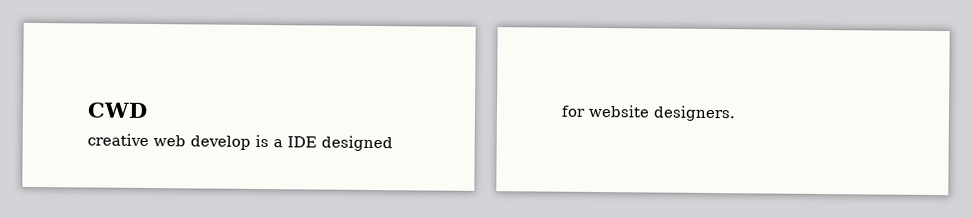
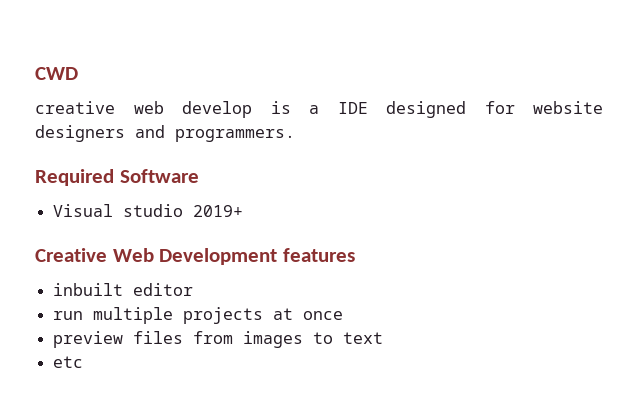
- creative web develop is a IDE designed for website designers.
+ creative web develop is a IDE designed for website designers and programmers.
+ Required Software
+ Visual studio 2019+
+ Creative Web Development features
+ inbuilt editor
+ run multiple projects at once
+ preview files from images to text
+ etc

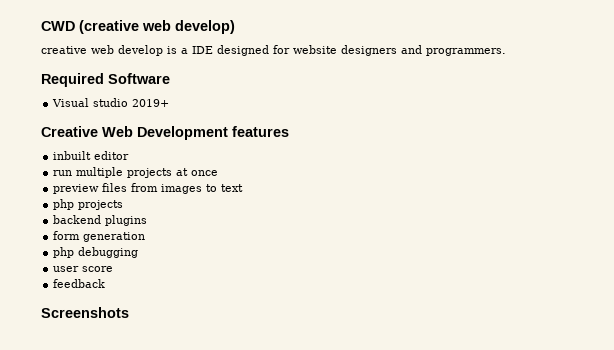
- CWD
+ CWD (creative web develop)
- etc
+ php projects
+ backend plugins
+ form generation
+ php debugging
+ user score
+ feedback
+ Screenshots

